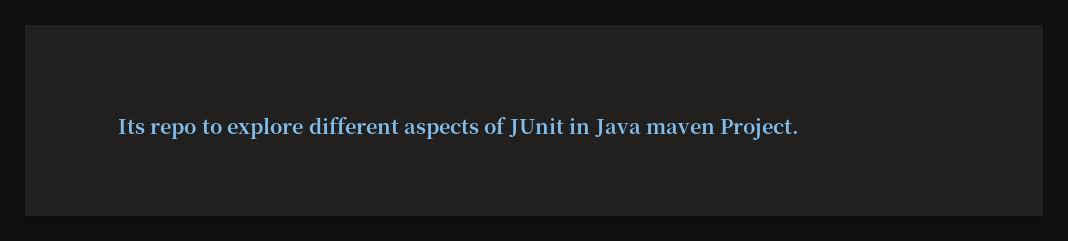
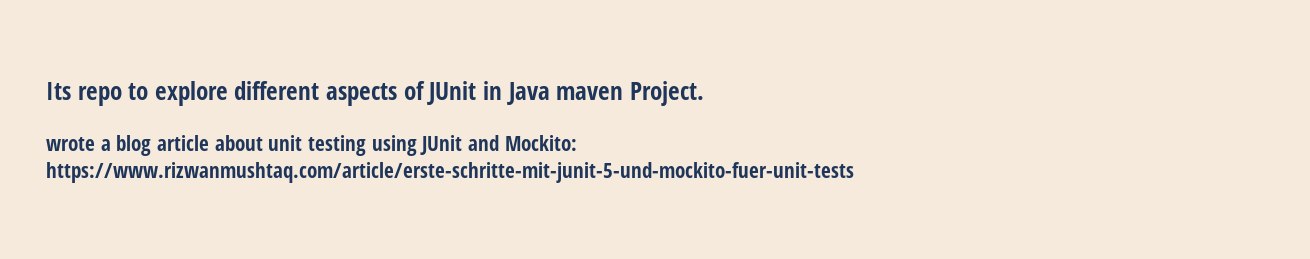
+ wrote a blog article about unit testing using JUnit and Mockito: https://www.rizwanmushtaq.com/article/erste-schritte-mit-junit-5-und-mockito-fuer-unit-tests

